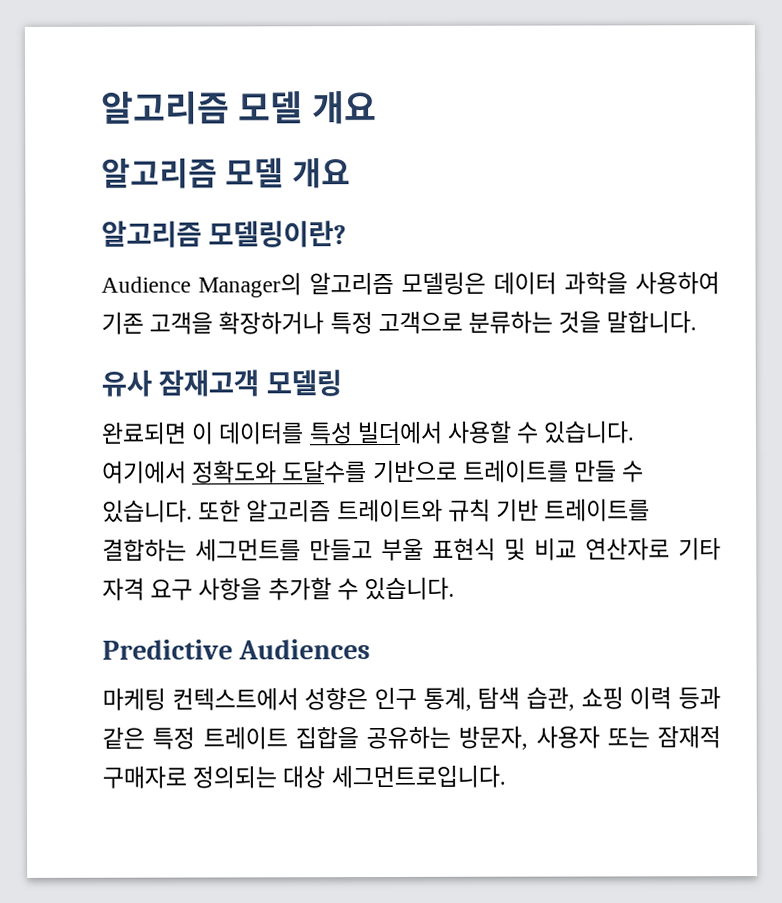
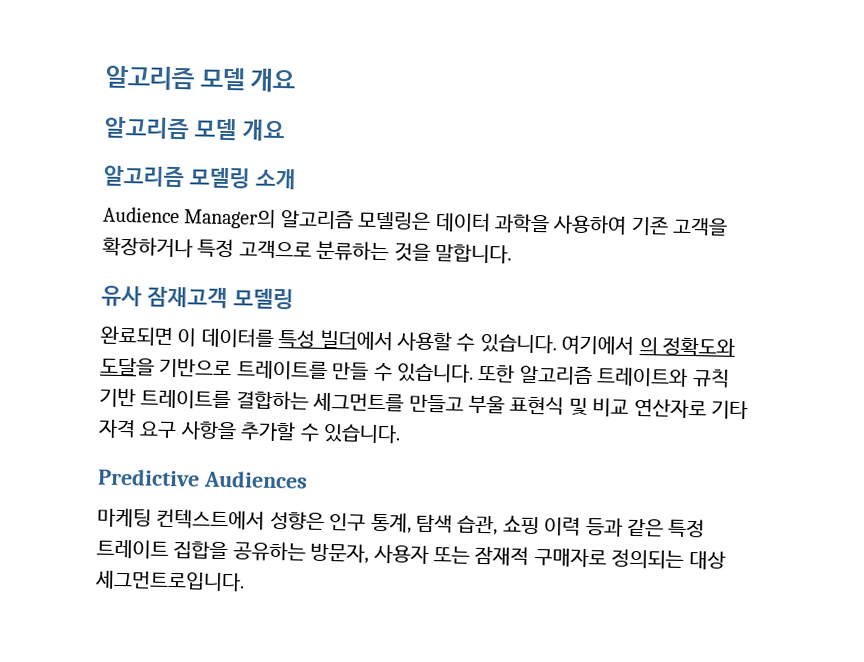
- 알고리즘 모델링이란?
+ 알고리즘 모델링 소개
- 여기에서 정확도와 도달수를 기반으로 트레이트를 만들 수 있습니다.
+ 여기에서 의 정확도와 도달을 기반으로 트레이트를 만들 수 있습니다.

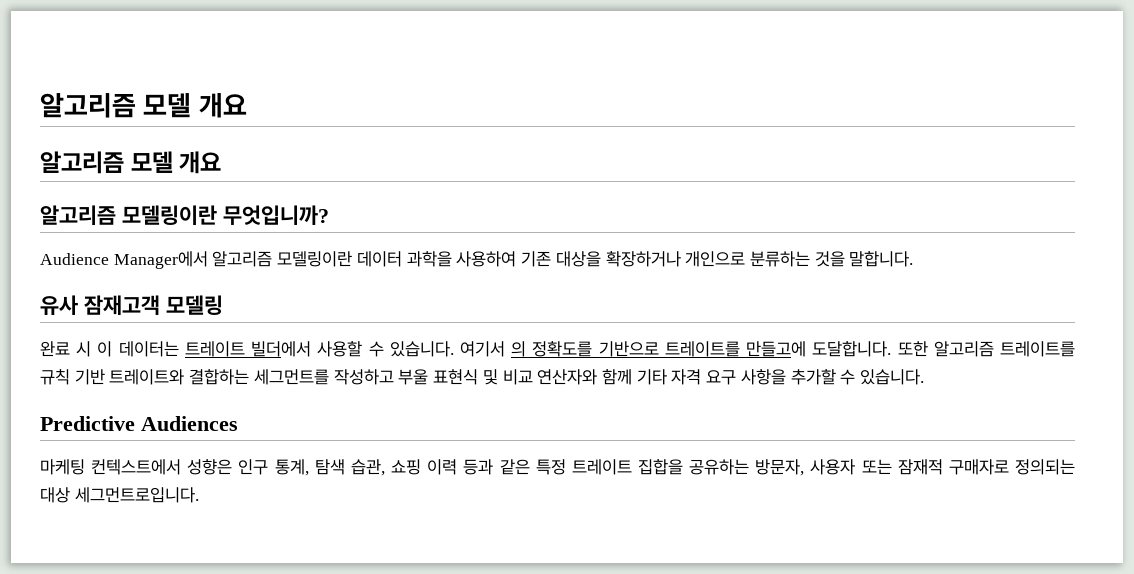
- 알고리즘 모델링 소개
+ 알고리즘 모델링이란 무엇입니까?
- Audience Manager의 알고리즘 모델링은 데이터 과학을 사용하여 기존 고객을 확장하거나 특정 고객으로 분류하는 것을 말합니다.
+ Audience Manager에서 알고리즘 모델링이란 데이터 과학을 사용하여 기존 대상을 확장하거나 개인으로 분류하는 것을 말합니다.
- 완료되면 이 데이터를 특성 빌더에서 사용할 수 있습니다. 여기에서 의 정확도와 도달을 기반으로 트레이트를 만들 수 있습니다.
+ 완료 시 이 데이터는 트레이트 빌더에서 사용할 수 있습니다. 여기서 의 정확도를 기반으로 트레이트를 만들고에 도달합니다.
- 또한 알고리즘 트레이트와 규칙 기반 트레이트를 결합하는 세그먼트를 만들고 부울 표현식 및 비교 연산자로 기타 자격 요구 사항을 추가할 수 있습니다.
+ 또한 알고리즘 트레이트를 규칙 기반 트레이트와 결합하는 세그먼트를 작성하고 부울 표현식 및 비교 연산자와 함께 기타 자격 요구 사항을 추가할 수 있습니다.

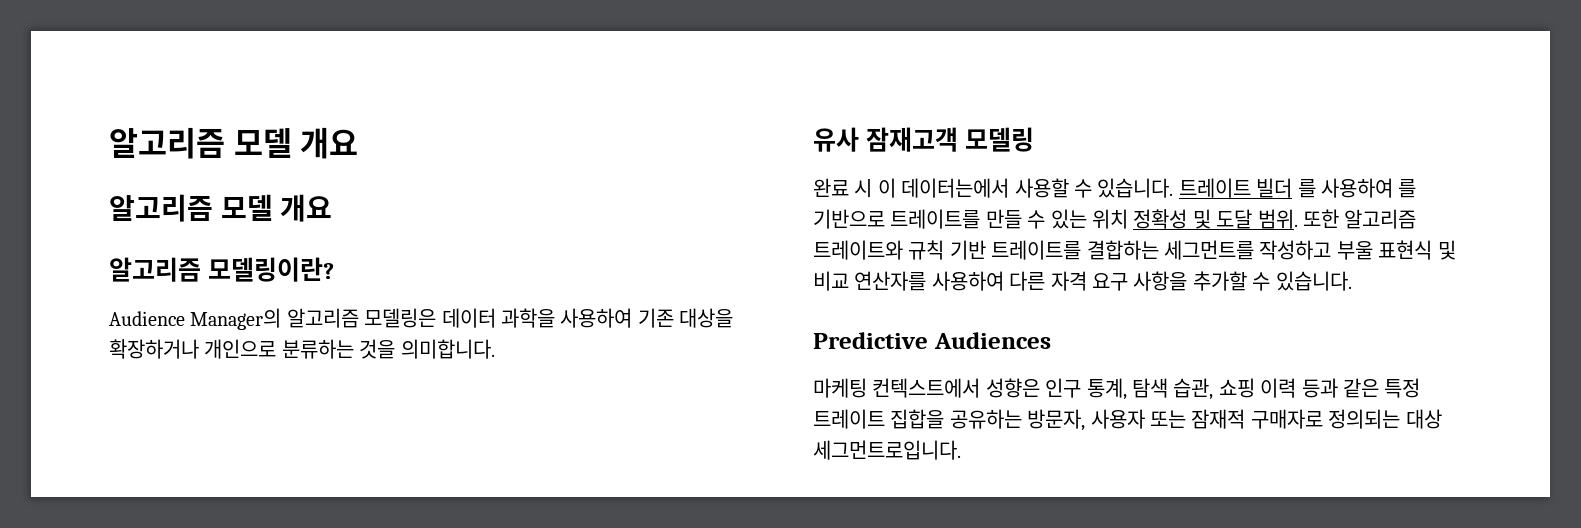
- 알고리즘 모델링이란 무엇입니까?
+ 알고리즘 모델링이란?
- Audience Manager에서 알고리즘 모델링이란 데이터 과학을 사용하여 기존 대상을 확장하거나 개인으로 분류하는 것을 말합니다.
+ Audience Manager의 알고리즘 모델링은 데이터 과학을 사용하여 기존 대상을 확장하거나 개인으로 분류하는 것을 의미합니다.
- 완료 시 이 데이터는 트레이트 빌더에서 사용할 수 있습니다. 여기서 의 정확도를 기반으로 트레이트를 만들고에 도달합니다.
+ 완료 시 이 데이터는에서 사용할 수 있습니다. 트레이트 빌더 를 사용하여 를 기반으로 트레이트를 만들 수 있는 위치 정확성 및 도달 범위.
- 또한 알고리즘 트레이트를 규칙 기반 트레이트와 결합하는 세그먼트를 작성하고 부울 표현식 및 비교 연산자와 함께 기타 자격 요구 사항을 추가할 수 있습니다.
+ 또한 알고리즘 트레이트와 규칙 기반 트레이트를 결합하는 세그먼트를 작성하고 부울 표현식 및 비교 연산자를 사용하여 다른 자격 요구 사항을 추가할 수 있습니다.

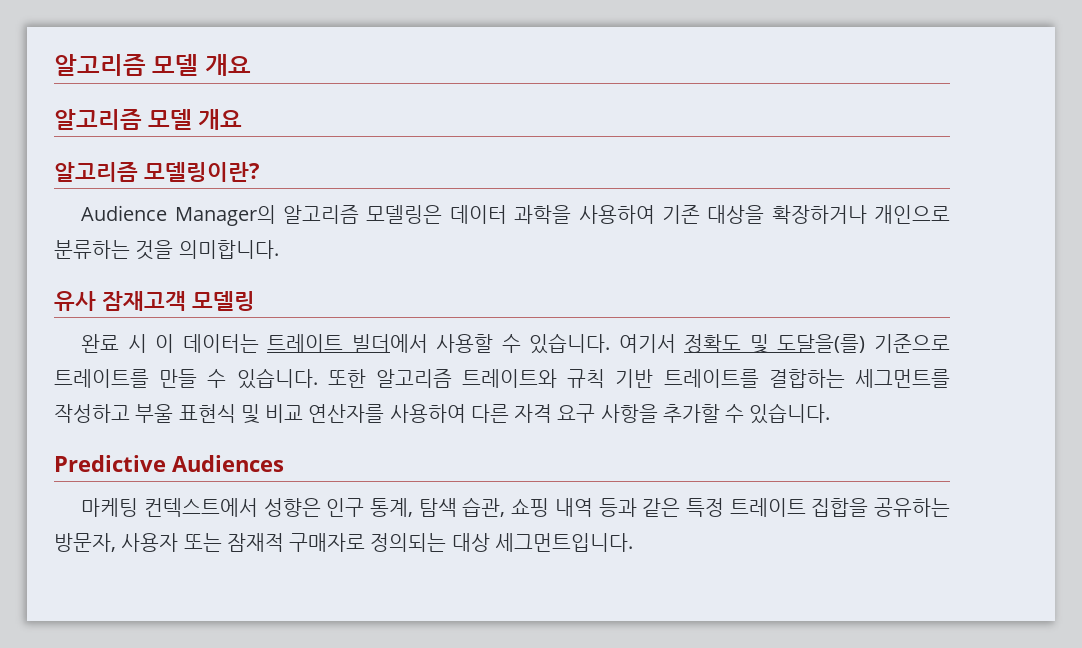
- 완료 시 이 데이터는에서 사용할 수 있습니다. 트레이트 빌더 를 사용하여 를 기반으로 트레이트를 만들 수 있는 위치 정확성 및 도달 범위.
+ 완료 시 이 데이터는 트레이트 빌더에서 사용할 수 있습니다. 여기서 정확도 및 도달을(를) 기준으로 트레이트를 만들 수 있습니다.
- 마케팅 컨텍스트에서 성향은 인구 통계, 탐색 습관, 쇼핑 이력 등과 같은 특정 트레이트 집합을 공유하는 방문자, 사용자 또는 잠재적 구매자로 정의되는 대상 세그먼트로입니다.
+ 마케팅 컨텍스트에서 성향은 인구 통계, 탐색 습관, 쇼핑 내역 등과 같은 특정 트레이트 집합을 공유하는 방문자, 사용자 또는 잠재적 구매자로 정의되는 대상 세그먼트입니다.

